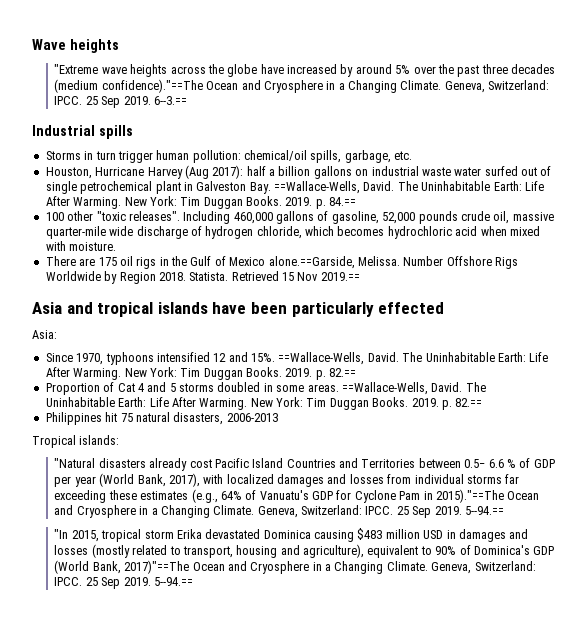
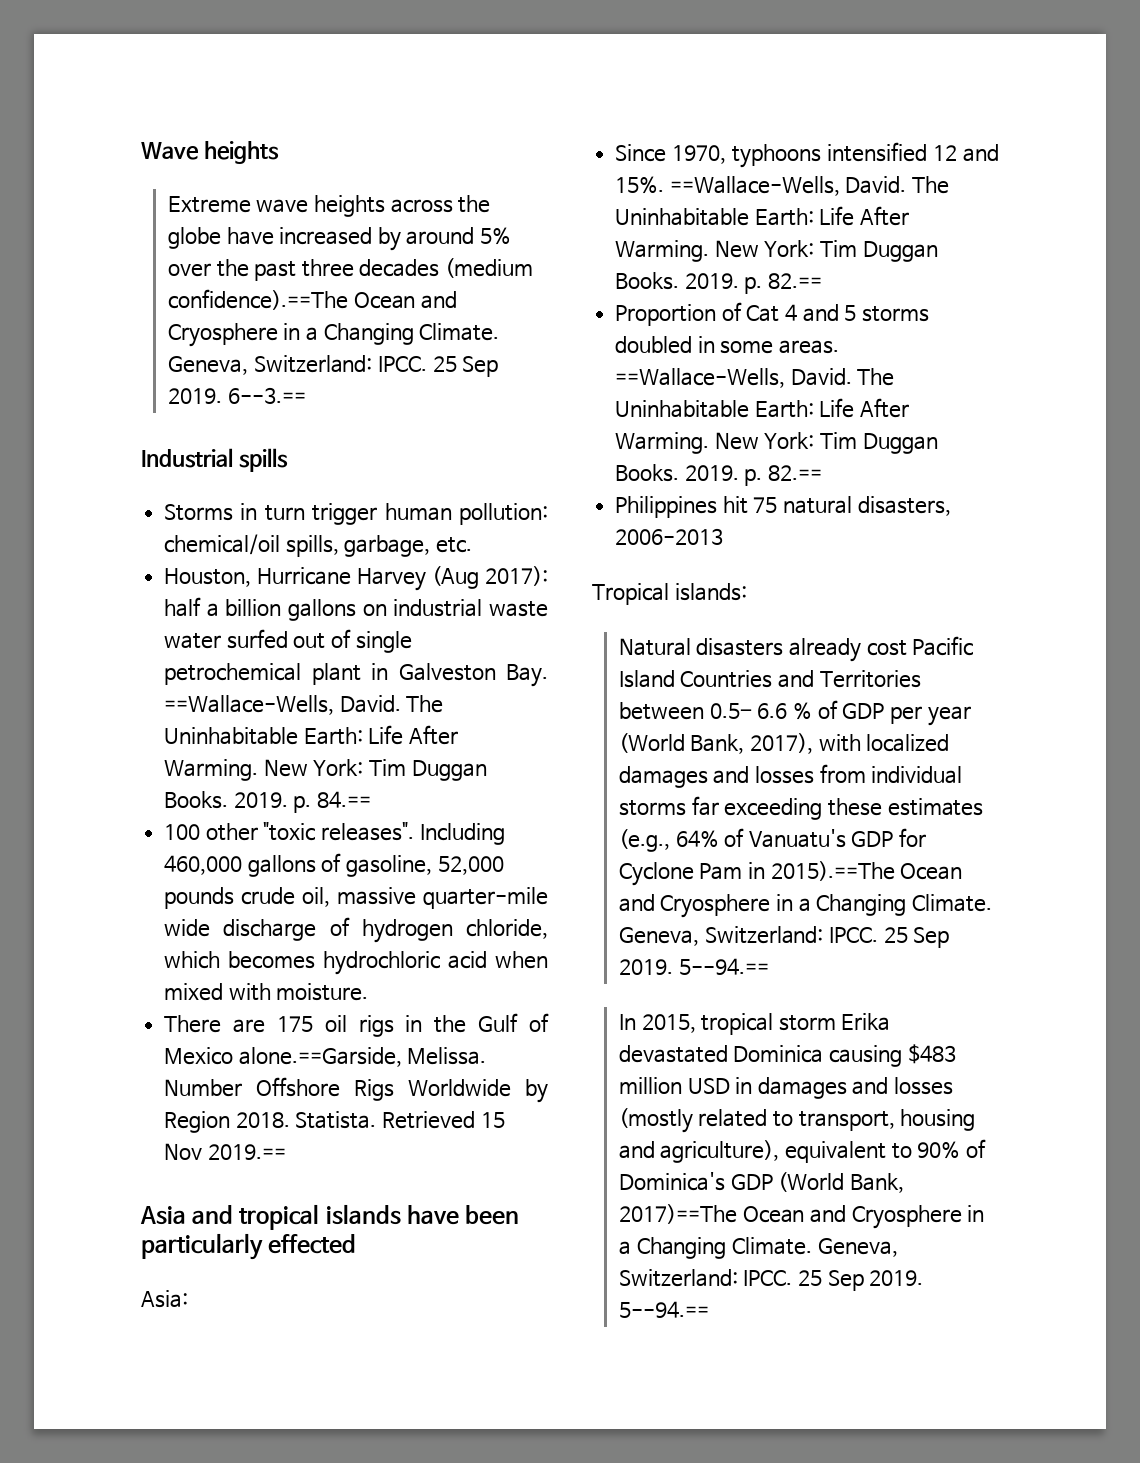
- "Extreme wave heights across the globe have increased by around 5% over the past three decades (medium confidence)."==The Ocean and Cryosphere in a Changing Climate.
+ Extreme wave heights across the globe have increased by around 5% over the past three decades (medium confidence).==The Ocean and Cryosphere in a Changing Climate.
- "Natural disasters already cost Pacific Island Countries and Territories between 0.5‒ 6.6 % of GDP per year (World Bank, 2017), with localized damages and losses from individual storms far exceeding these estimates (e.g., 64% of Vanuatu's GDP for Cyclone Pam in 2015)."==The Ocean and Cryosphere in a Changing Climate.
+ Natural disasters already cost Pacific Island Countries and Territories between 0.5‒ 6.6 % of GDP per year (World Bank, 2017), with localized damages and losses from individual storms far exceeding these estimates (e.g., 64% of Vanuatu's GDP for Cyclone Pam in 2015).==The Ocean and Cryosphere in a Changing Climate.
- "In 2015, tropical storm Erika devastated Dominica causing $483 million USD in damages and losses (mostly related to transport, housing and agriculture), equivalent to 90% of Dominica's GDP (World Bank, 2017)"==The Ocean and Cryosphere in a Changing Climate.
+ In 2015, tropical storm Erika devastated Dominica causing $483 million USD in damages and losses (mostly related to transport, housing and agriculture), equivalent to 90% of Dominica's GDP (World Bank, 2017)==The Ocean and Cryosphere in a Changing Climate.

